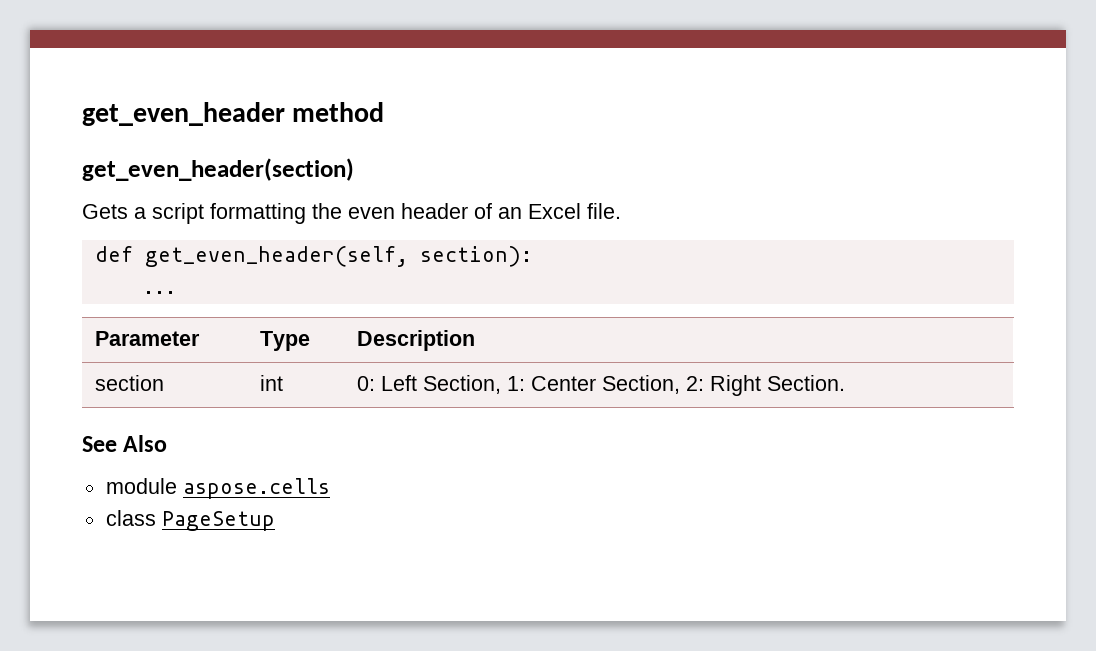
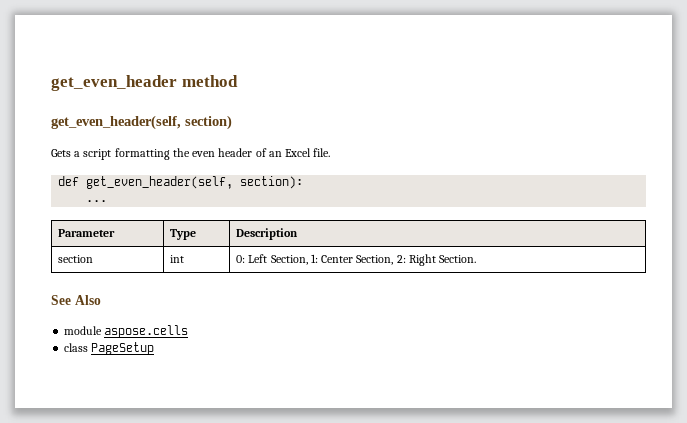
- get_even_header(section)
+ get_even_header(self, section)

